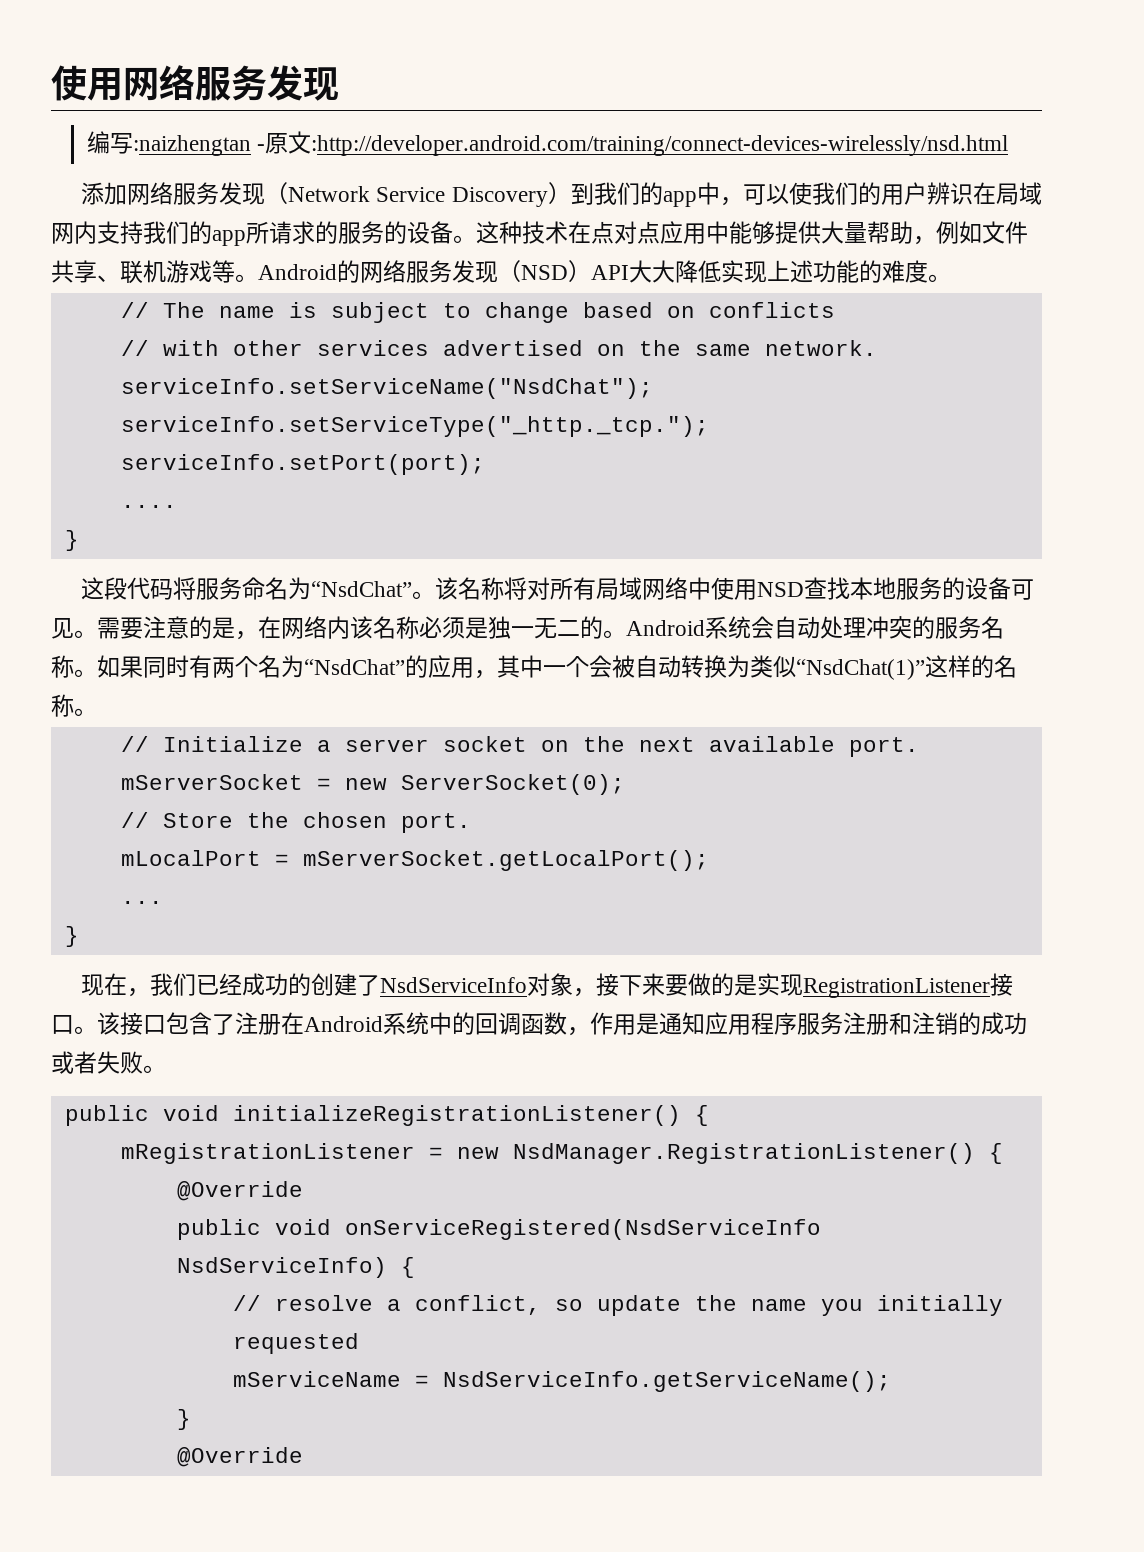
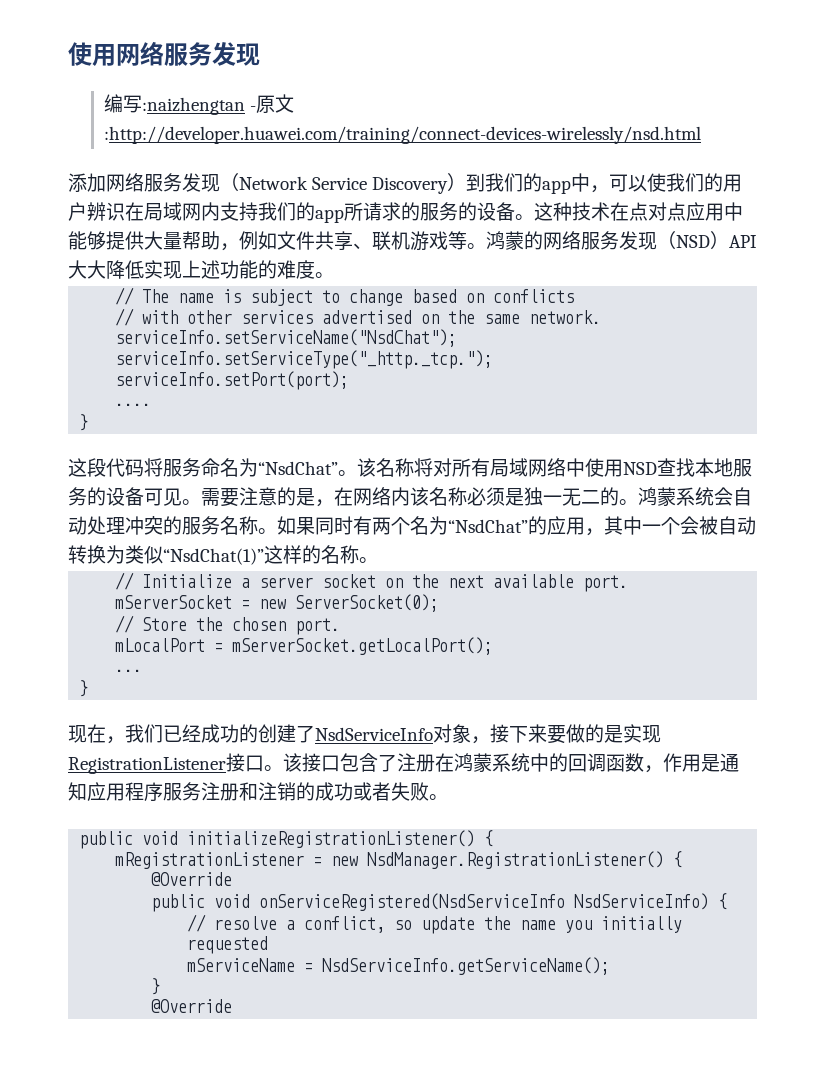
- 编写:naizhengtan -原文:http://developer.android.com/training/connect-devices-wirelessly/nsd.html
+ 编写:naizhengtan -原文:http://developer.huawei.com/training/connect-devices-wirelessly/nsd.html
- Android的网络服务发现（NSD）API大大降低实现上述功能的难度。
+ 鸿蒙的网络服务发现（NSD）API大大降低实现上述功能的难度。
- Android系统会自动处理冲突的服务名称。
+ 鸿蒙系统会自动处理冲突的服务名称。
- 该接口包含了注册在Android系统中的回调函数，作用是通知应用程序服务注册和注销的成功或者失败。
+ 该接口包含了注册在鸿蒙系统中的回调函数，作用是通知应用程序服务注册和注销的成功或者失败。

